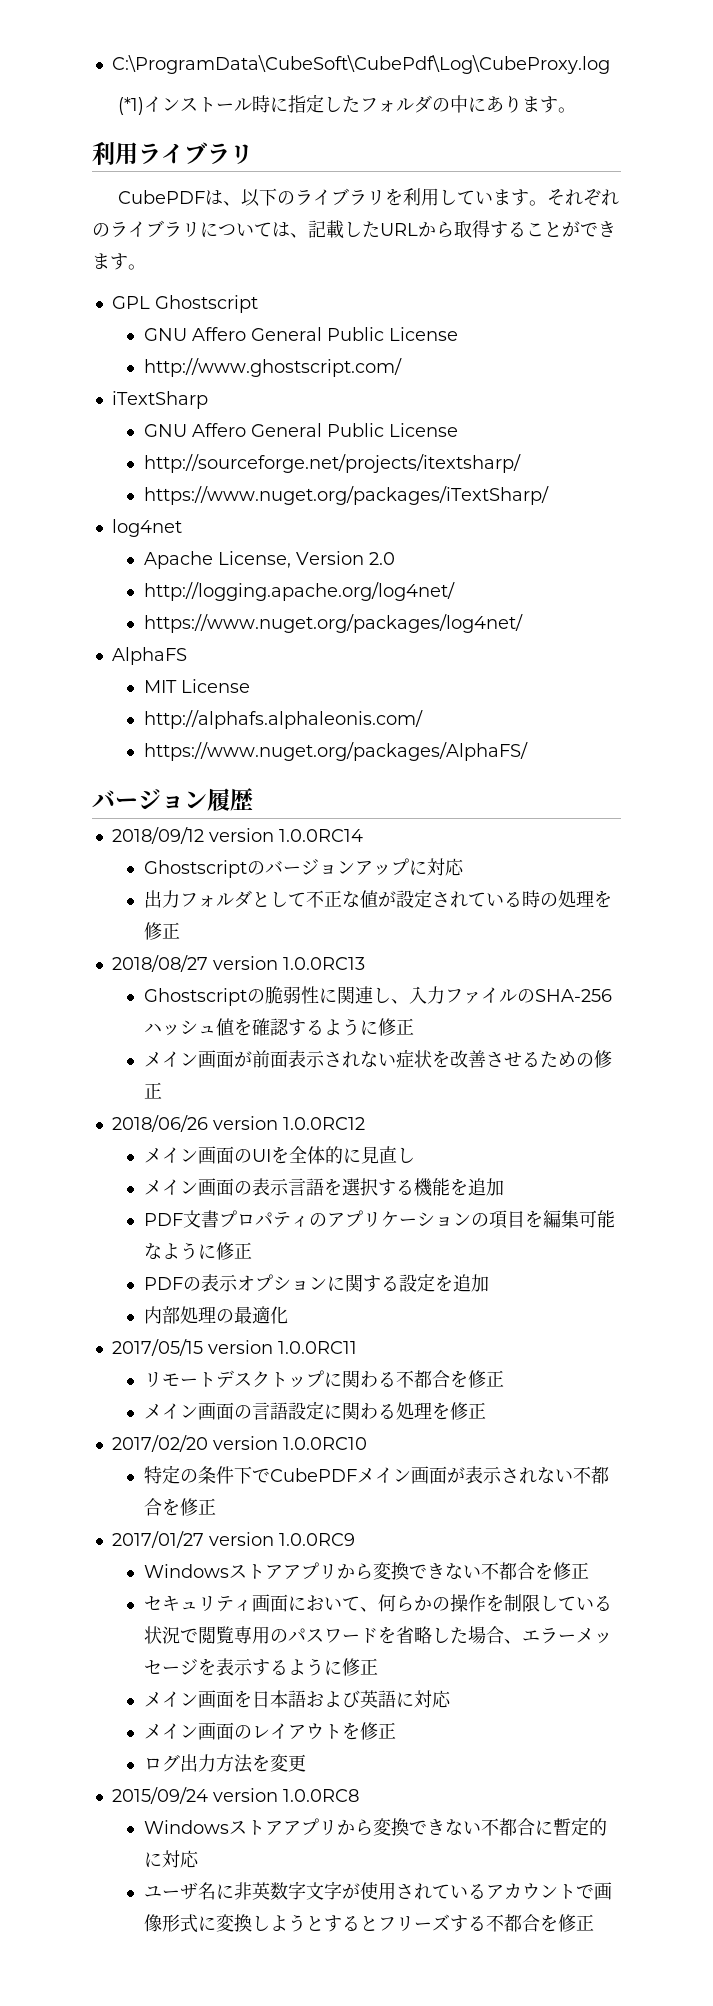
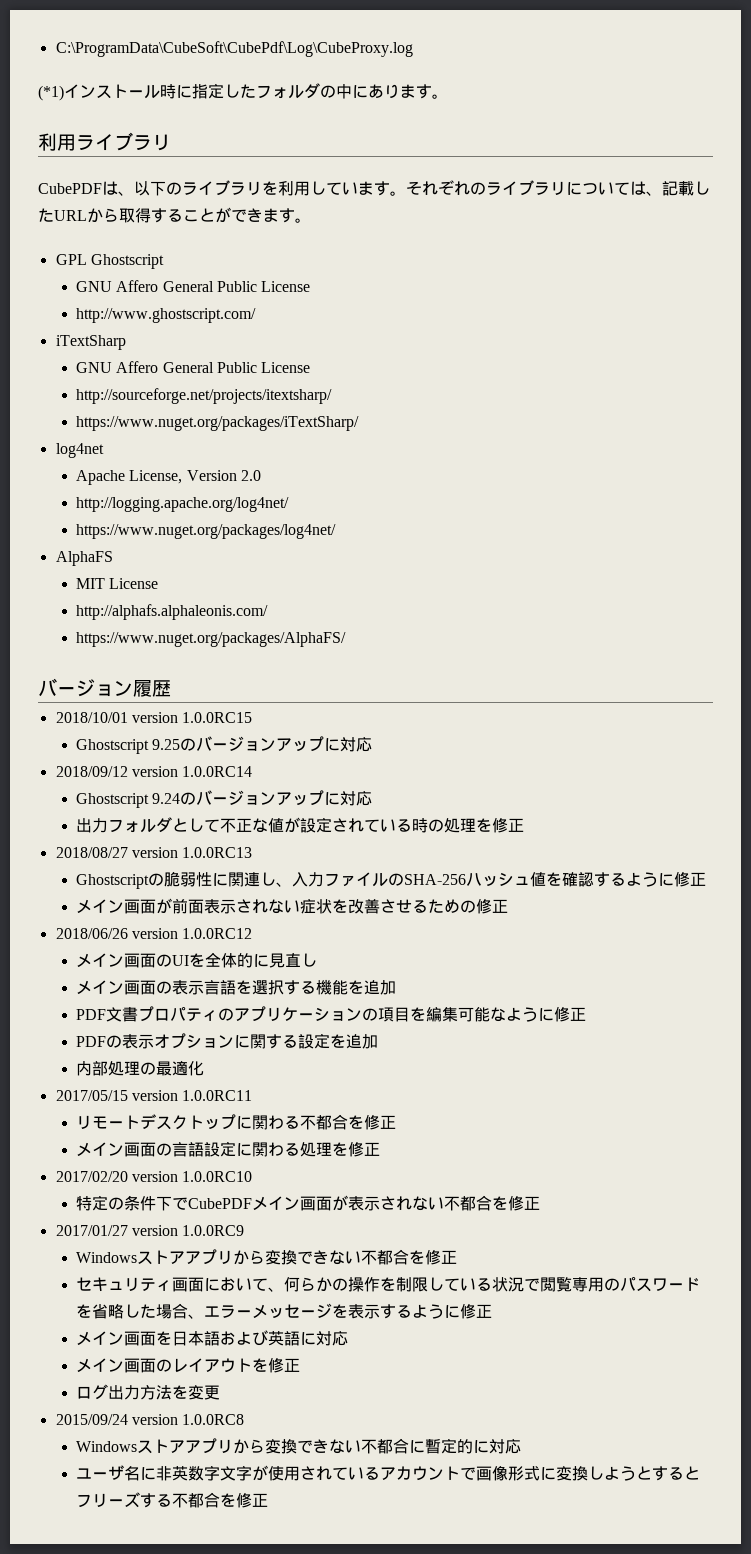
+ 2018/10/01 version 1.0.0RC15
+ Ghostscript 9.25のバージョンアップに対応
- Ghostscriptのバージョンアップに対応
+ Ghostscript 9.24のバージョンアップに対応

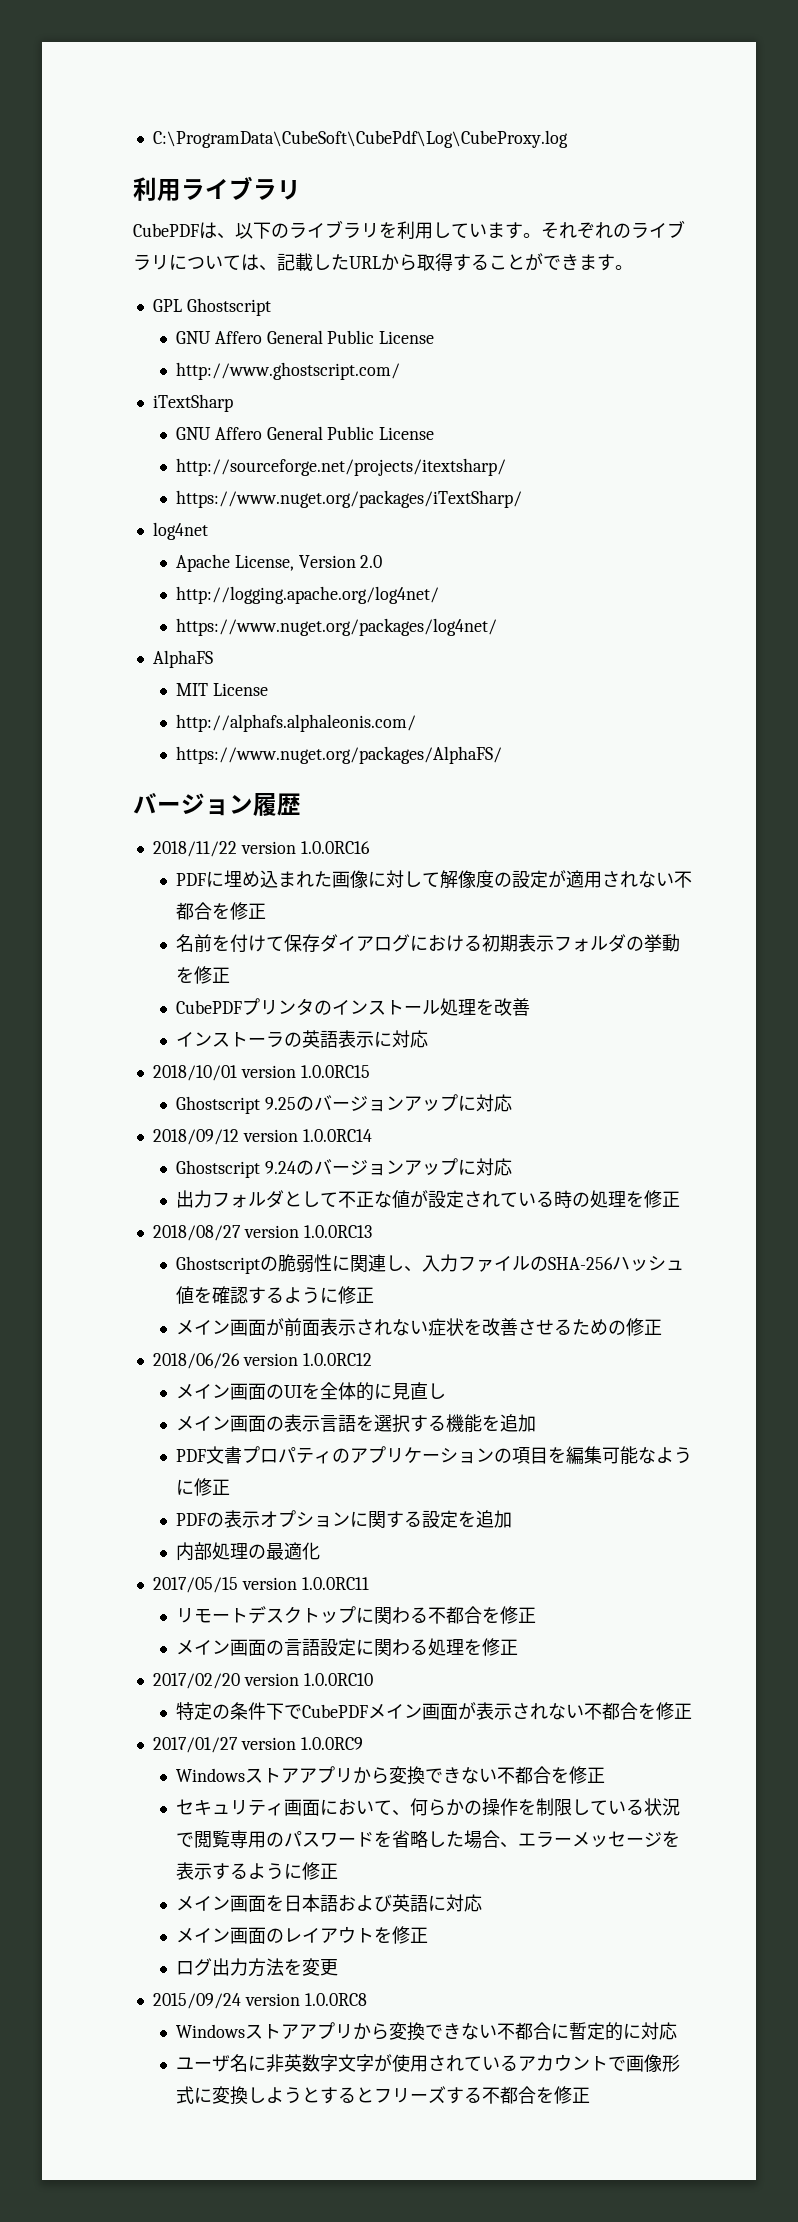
- (*1)インストール時に指定したフォルダの中にあります。
+ 2018/11/22 version 1.0.0RC16
+ PDFに埋め込まれた画像に対して解像度の設定が適用されない不都合を修正
+ 名前を付けて保存ダイアログにおける初期表示フォルダの挙動を修正
+ CubePDFプリンタのインストール処理を改善
+ インストーラの英語表示に対応

